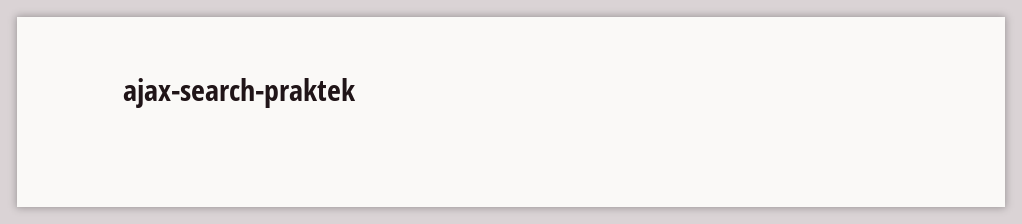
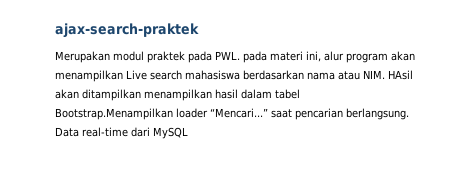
+ Merupakan modul praktek pada PWL. pada materi ini, alur program akan menampilkan Live search mahasiswa berdasarkan nama atau NIM. HAsil akan ditampilkan menampilkan hasil dalam tabel Bootstrap.Menampilkan loader “Mencari...” saat pencarian berlangsung. Data real-time dari MySQL

